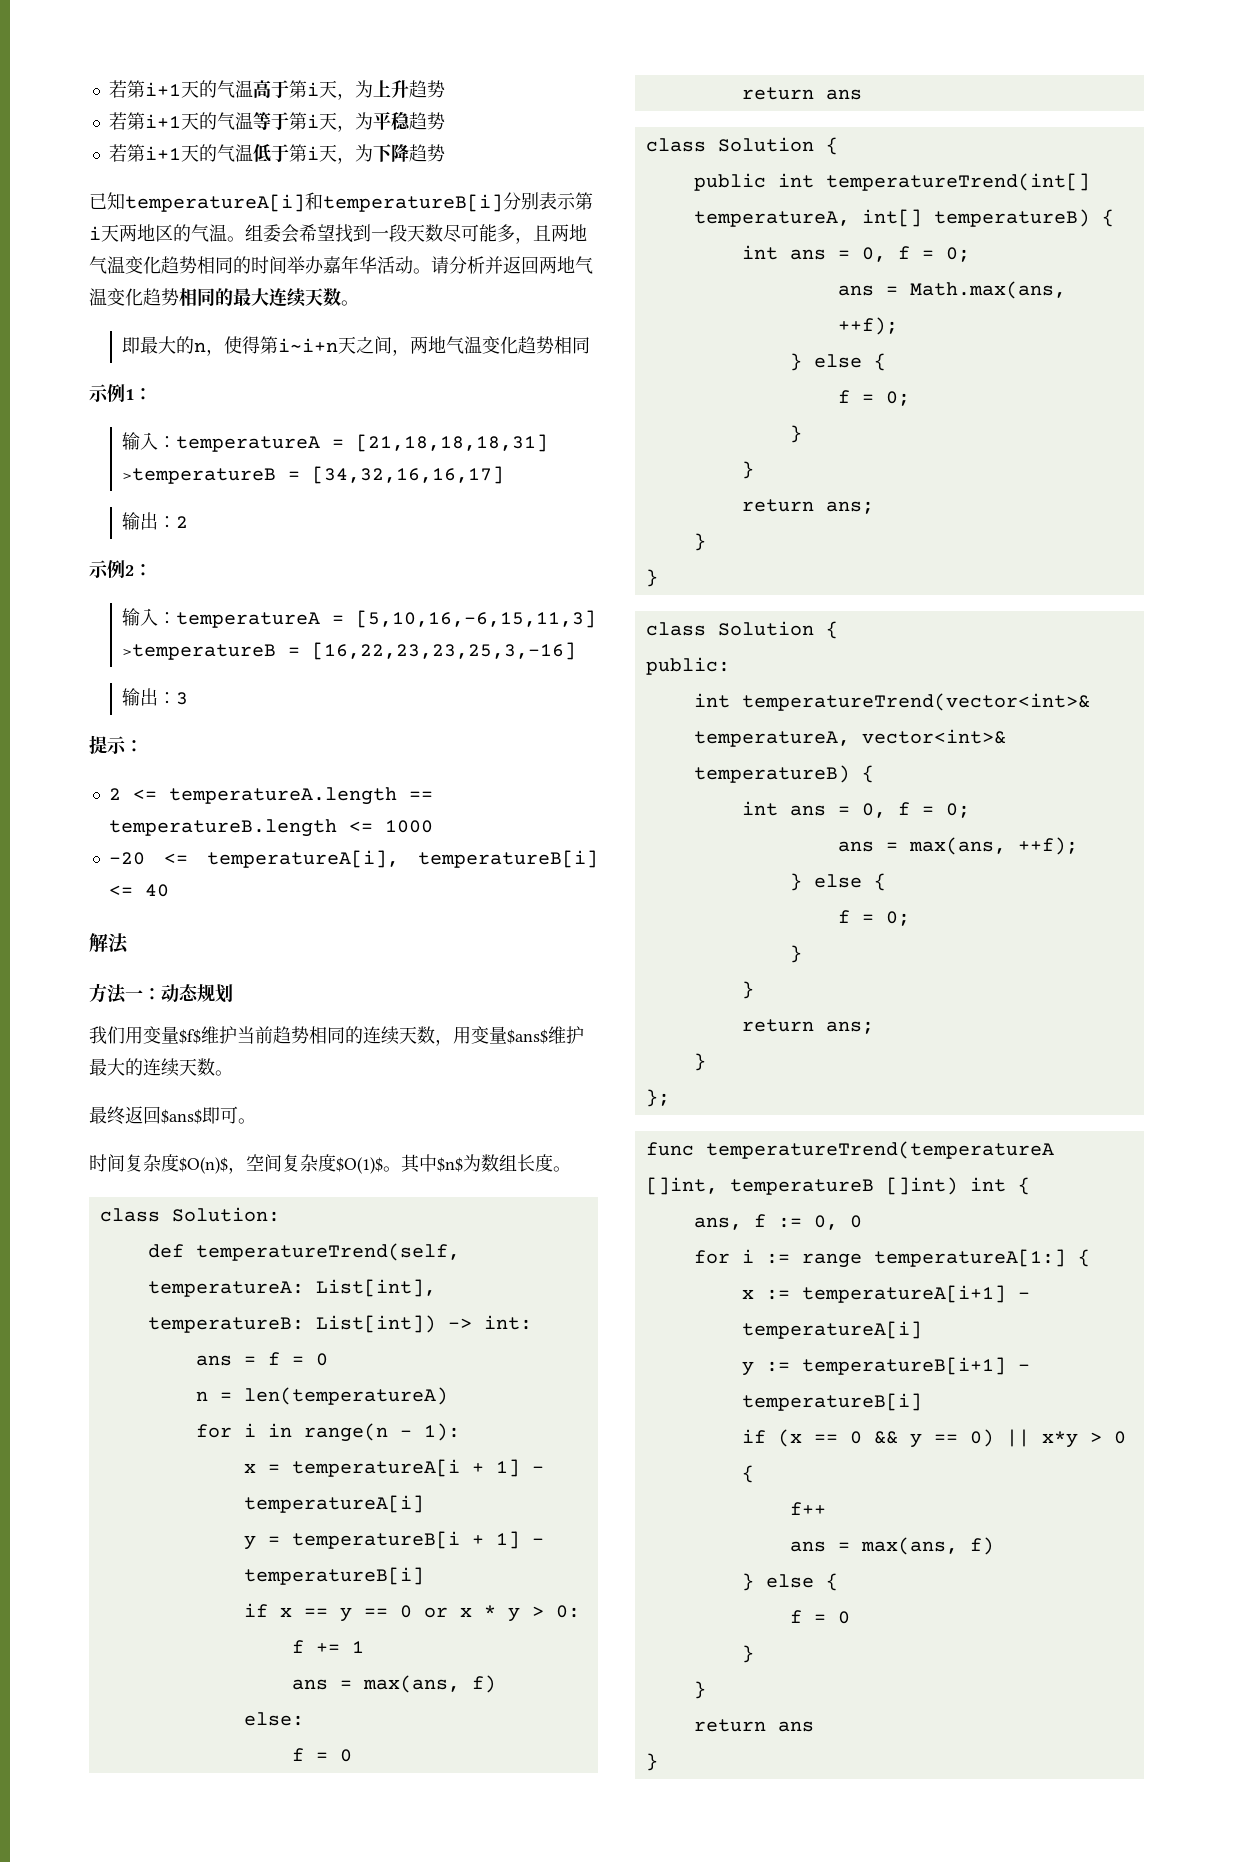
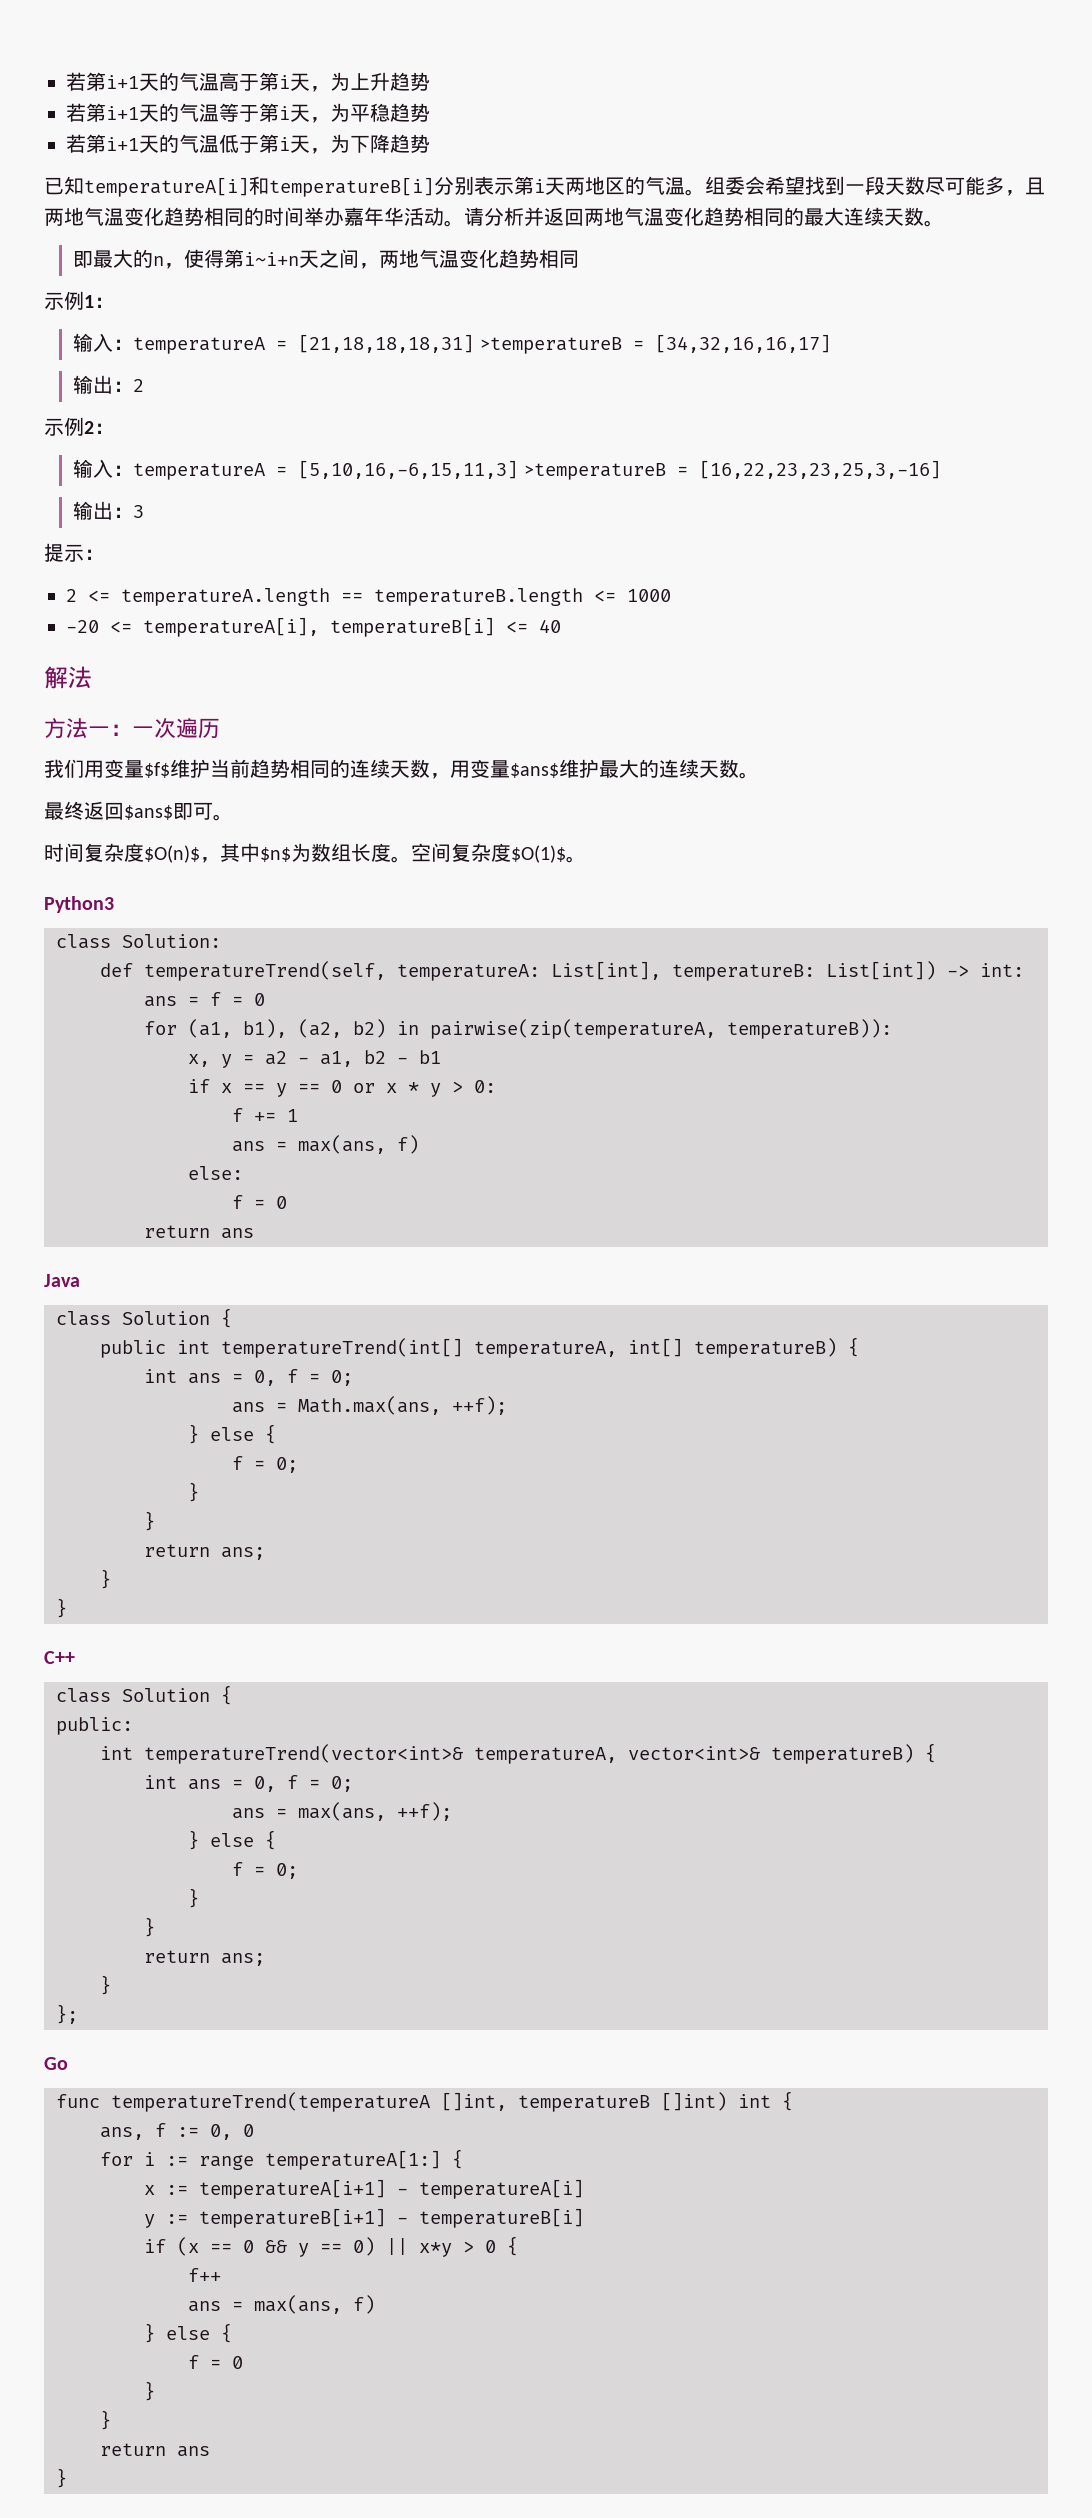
- 方法一：动态规划
+ 方法一：一次遍历
- 时间复杂度$O(n)$，空间复杂度$O(1)$。其中$n$为数组长度。
+ 时间复杂度$O(n)$，其中$n$为数组长度。空间复杂度$O(1)$。
+ Python3
- n = len(temperatureA)
- for i in range(n - 1):
- x = temperatureA[i + 1] - temperatureA[i]
- y = temperatureB[i + 1] - temperatureB[i]
+ for (a1, b1), (a2, b2) in pairwise(zip(temperatureA, temperatureB)):
+ x, y = a2 - a1, b2 - b1
+ Java
+ C++
+ Go

